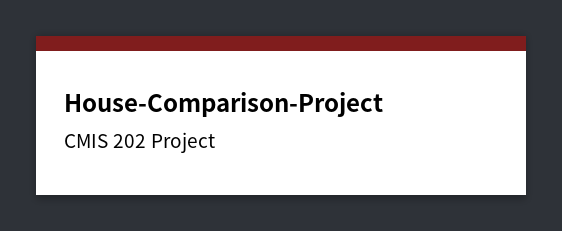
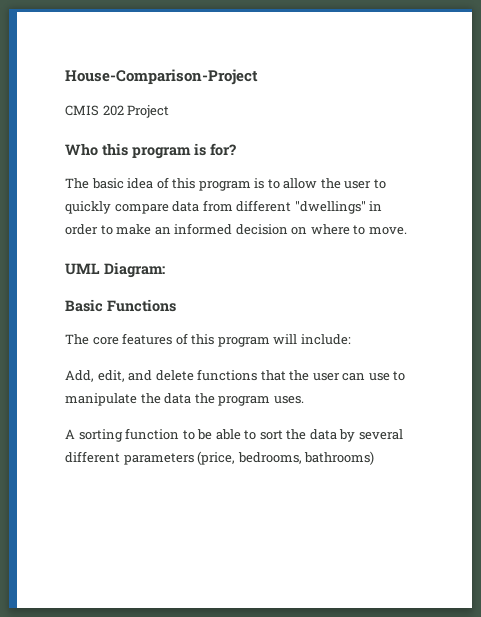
+ Who this program is for?
+ The basic idea of this program is to allow the user to quickly compare data from different "dwellings" in order to make an informed decision on where to move.
+ UML Diagram:
+ Basic Functions
+ The core features of this program will include:
+ Add, edit, and delete functions that the user can use to manipulate the data the program uses.
+ A sorting function to be able to sort the data by several different parameters (price, bedrooms, bathrooms)

